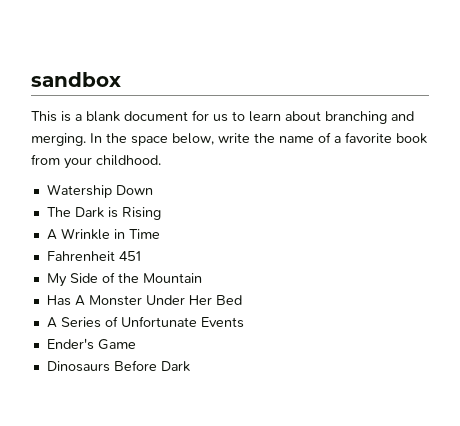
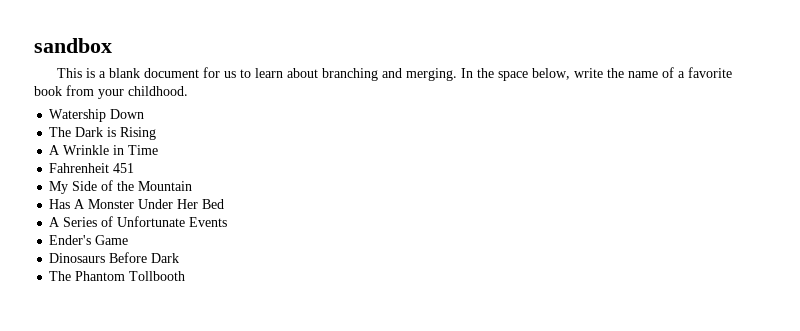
+ The Phantom Tollbooth

